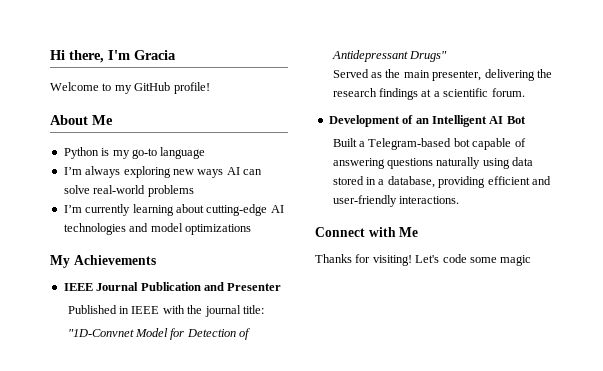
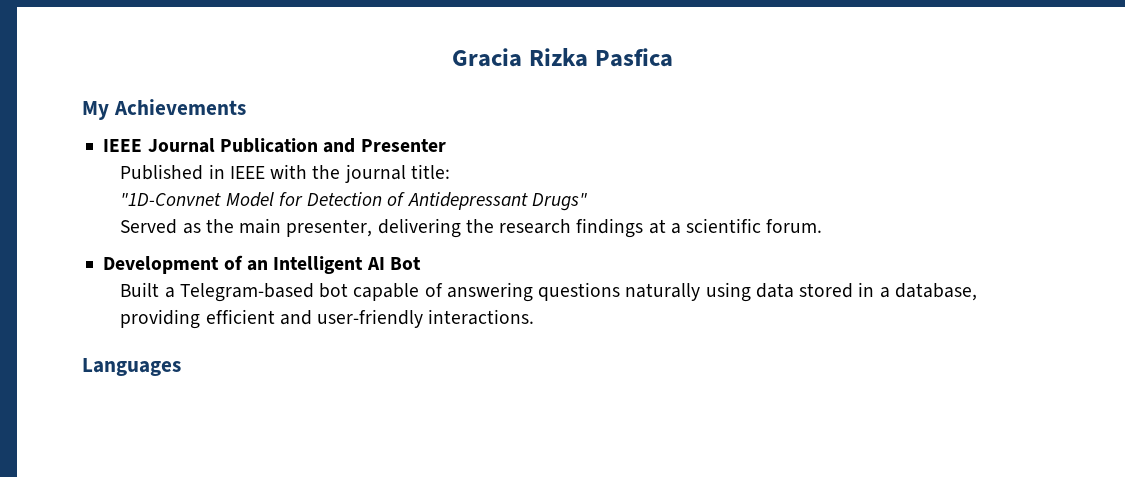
- Hi there, I'm Gracia
- Welcome to my GitHub profile!
- About Me
- Python is my go-to language
- I’m always exploring new ways AI can solve real-world problems
- I’m currently learning about cutting-edge AI technologies and model optimizations
+ Gracia Rizka Pasfica
- Connect with Me
- Thanks for visiting! Let's code some magic
+ Languages

